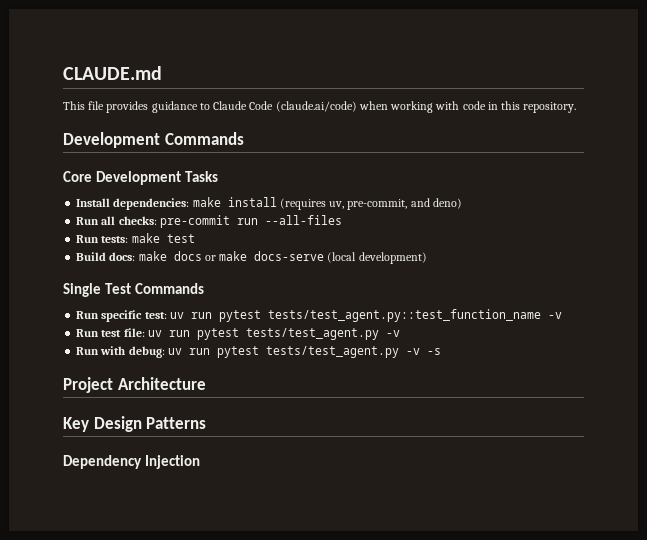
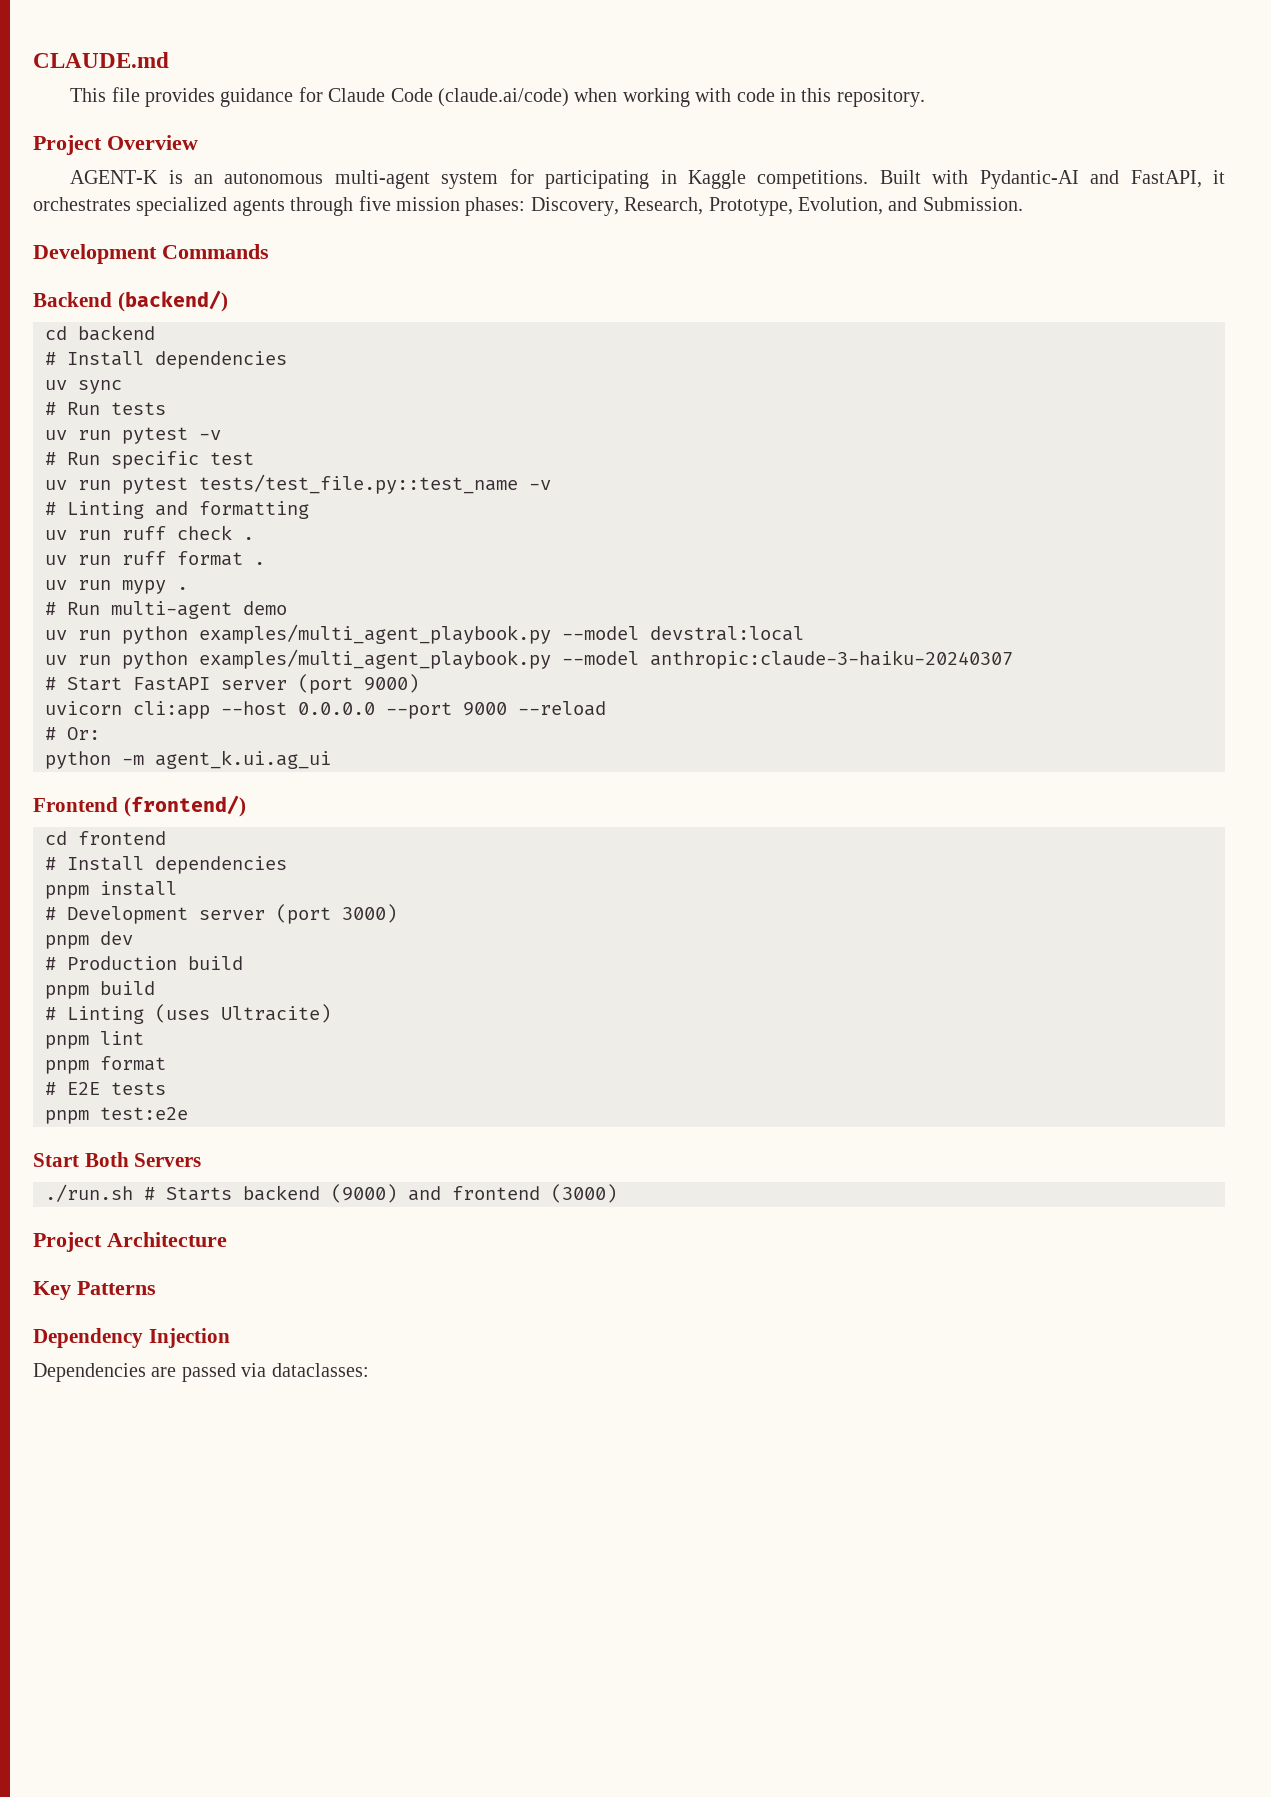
- This file provides guidance to Claude Code (claude.ai/code) when working with code in this repository.
+ This file provides guidance for Claude Code (claude.ai/code) when working with code in this repository.
+ Project Overview
+ AGENT-K is an autonomous multi-agent system for participating in Kaggle competitions. Built with Pydantic-AI and FastAPI, it orchestrates specialized agents through five mission phases: Discovery, Research, Prototype, Evolution, and Submission.
  Development Commands
- Core Development Tasks
- Install dependencies: make install (requires uv, pre-commit, and deno)
- Run all checks: pre-commit run --all-files
- Run tests: make test
- Build docs: make docs or make docs-serve (local development)
- Single Test Commands
- Run specific test: uv run pytest tests/test_agent.py::test_function_name -v
- Run test file: uv run pytest tests/test_agent.py -v
- Run with debug: uv run pytest tests/test_agent.py -v -s
+ Backend (backend/)
+ cd backend
+ # Install dependencies
+ uv sync
+ # Run tests
+ uv run pytest -v
+ # Run specific test
+ uv run pytest tests/test_file.py::test_name -v
+ # Linting and formatting
+ uv run ruff check .
+ uv run ruff format .
+ uv run mypy .
+ # Run multi-agent demo
+ uv run python examples/multi_agent_playbook.py --model devstral:local
+ uv run python examples/multi_agent_playbook.py --model anthropic:claude-3-haiku-20240307
+ # Start FastAPI server (port 9000)
+ uvicorn cli:app --host 0.0.0.0 --port 9000 --reload
+ # Or:
+ python -m agent_k.ui.ag_ui
+ Frontend (frontend/)
+ cd frontend
+ # Install dependencies
+ pnpm install
+ # Development server (port 3000)
+ pnpm dev
+ # Production build
+ pnpm build
+ # Linting (uses Ultracite)
+ pnpm lint
+ pnpm format
+ # E2E tests
+ pnpm test:e2e
+ Start Both Servers
+ ./run.sh # Starts backend (9000) and frontend (3000)
- Key Design Patterns
+ Key Patterns
+ Dependencies are passed via dataclasses:

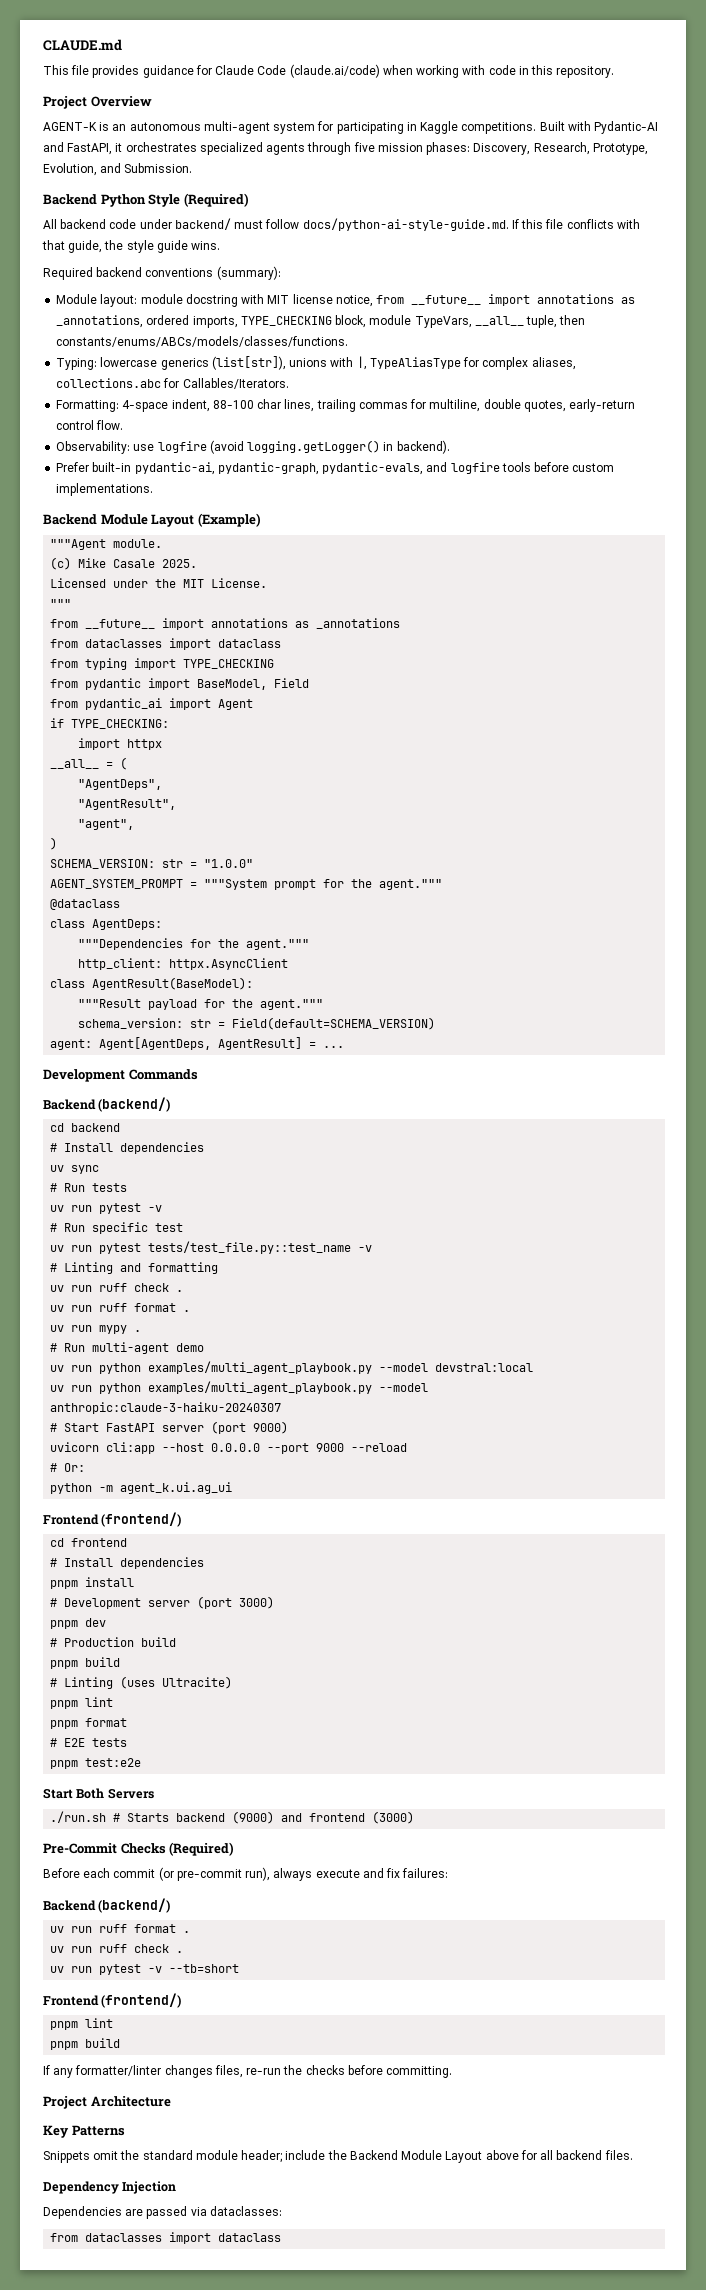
+ Backend Python Style (Required)
+ All backend code under backend/ must follow docs/python-ai-style-guide.md. If this file conflicts with that guide, the style guide wins.
+ Required backend conventions (summary):
+ Module layout: module docstring with MIT license notice, from __future__ import annotations as _annotations, ordered imports, TYPE_CHECKING block, module TypeVars, __all__ tuple, then constants/enums/ABCs/models/classes/functions.
+ Typing: lowercase generics (list[str]), unions with |, TypeAliasType for complex aliases, collections.abc for Callables/Iterators.
+ Formatting: 4-space indent, 88-100 char lines, trailing commas for multiline, double quotes, early-return control flow.
+ Observability: use logfire (avoid logging.getLogger() in backend).
+ Prefer built-in pydantic-ai, pydantic-graph, pydantic-evals, and logfire tools before custom implementations.
+ Backend Module Layout (Example)
+ """Agent module.
+ (c) Mike Casale 2025.
+ Licensed under the MIT License.
+ """
+ from __future__ import annotations as _annotations
+ from dataclasses import dataclass
+ from typing import TYPE_CHECKING
+ from pydantic import BaseModel, Field
+ from pydantic_ai import Agent
+ if TYPE_CHECKING:
+ import httpx
+ __all__ = (
+ "AgentDeps",
+ "AgentResult",
+ "agent",
+ )
+ SCHEMA_VERSION: str = "1.0.0"
+ AGENT_SYSTEM_PROMPT = """System prompt for the agent."""
+ @dataclass
+ class AgentDeps:
+ """Dependencies for the agent."""
+ http_client: httpx.AsyncClient
+ class AgentResult(BaseModel):
+ """Result payload for the agent."""
+ schema_version: str = Field(default=SCHEMA_VERSION)
+ agent: Agent[AgentDeps, AgentResult] = ...
+ Pre-Commit Checks (Required)
+ Before each commit (or pre-commit run), always execute and fix failures:
+ Backend (backend/)
+ uv run ruff format .
+ uv run ruff check .
+ uv run pytest -v --tb=short
+ Frontend (frontend/)
+ pnpm lint
+ pnpm build
+ If any formatter/linter changes files, re-run the checks before committing.
  Project Architecture
  Key Patterns
+ Snippets omit the standard module header; include the Backend Module Layout above for all backend files.
  Dependencies are passed via dataclasses:
+ from dataclasses import dataclass

